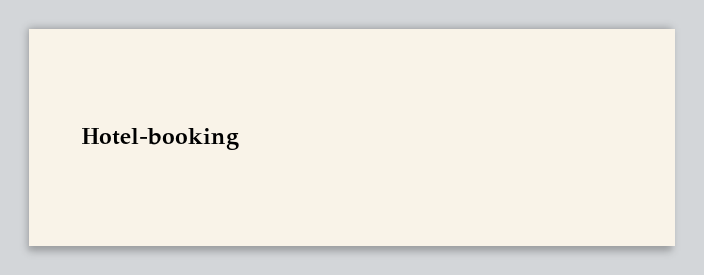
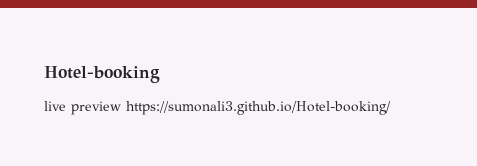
+ live preview https://sumonali3.github.io/Hotel-booking/

